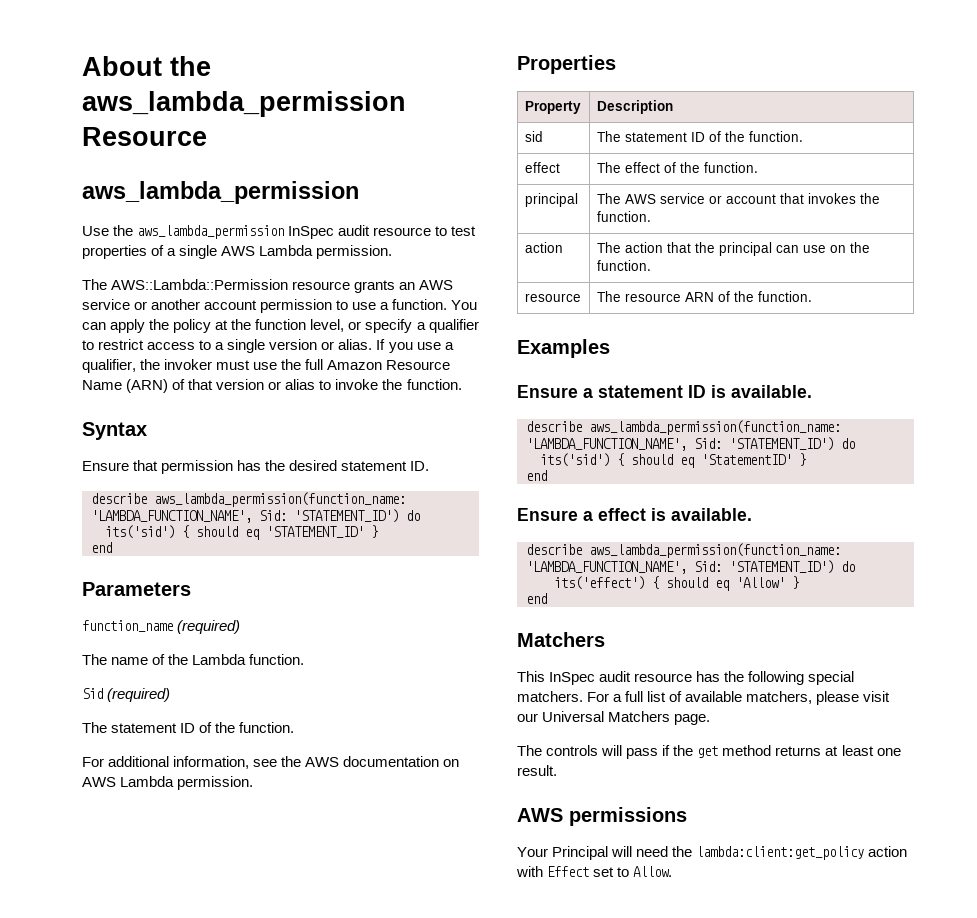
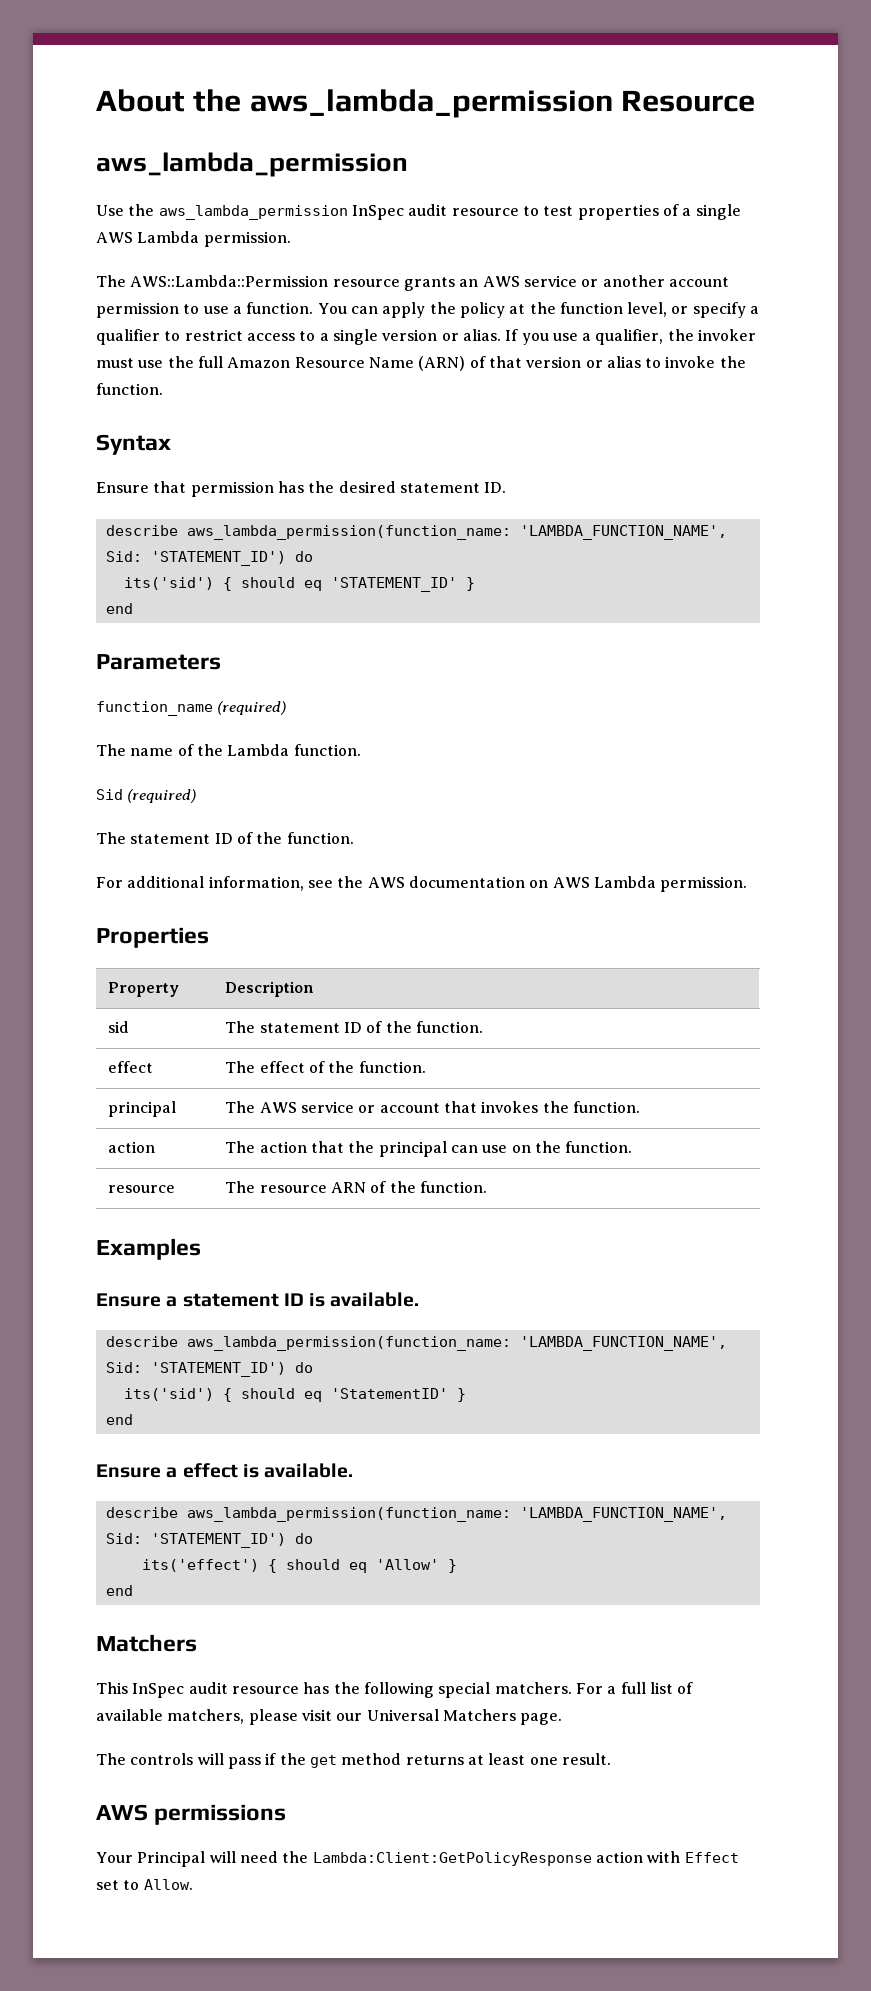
- Your Principal will need the lambda:client:get_policy action with Effect set to Allow.
+ Your Principal will need the Lambda:Client:GetPolicyResponse action with Effect set to Allow.

